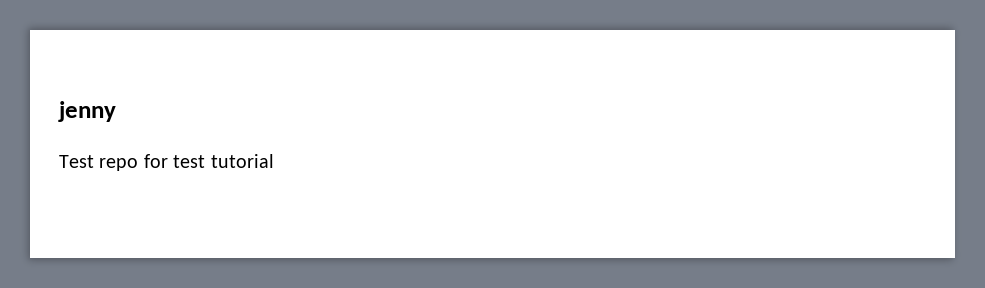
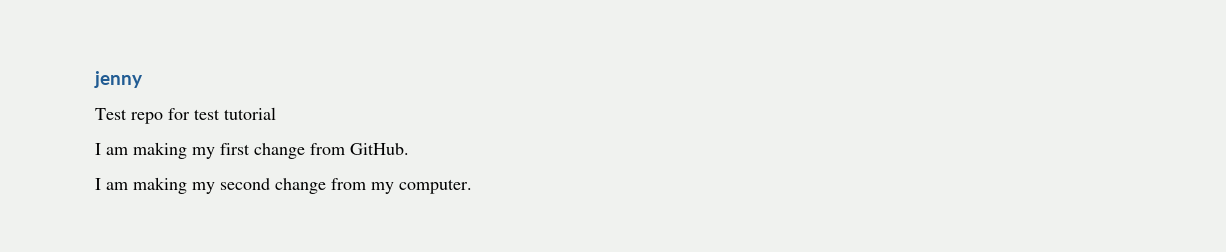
+ I am making my first change from GitHub.
+ I am making my second change from my computer.

